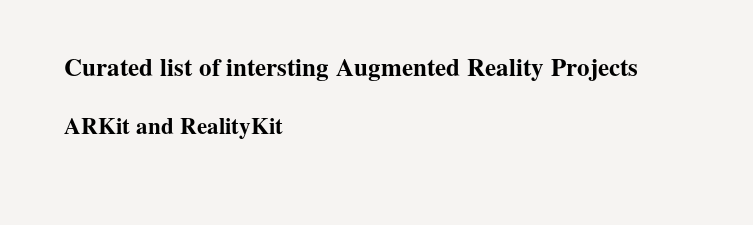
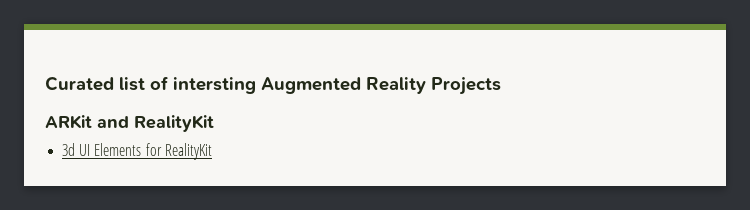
+ 3d UI Elements for RealityKit

